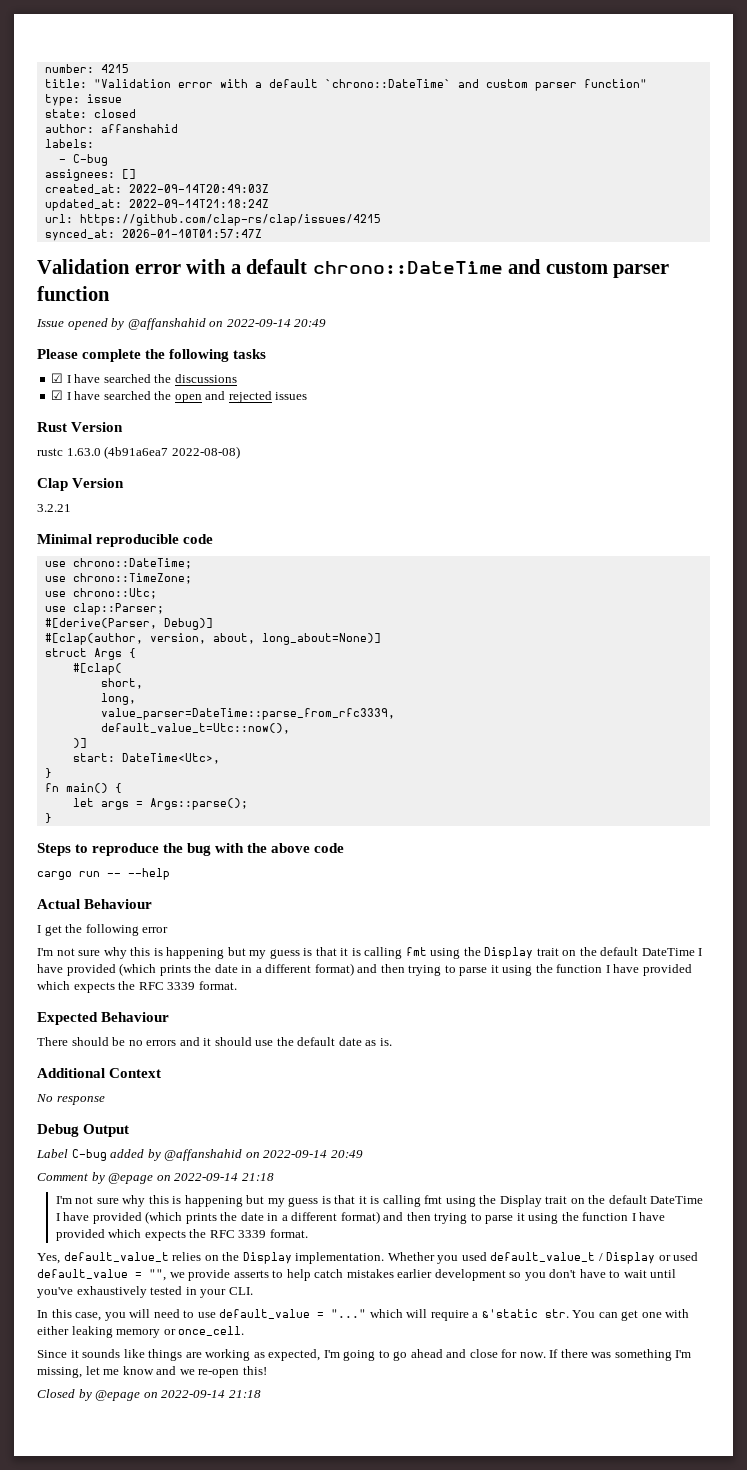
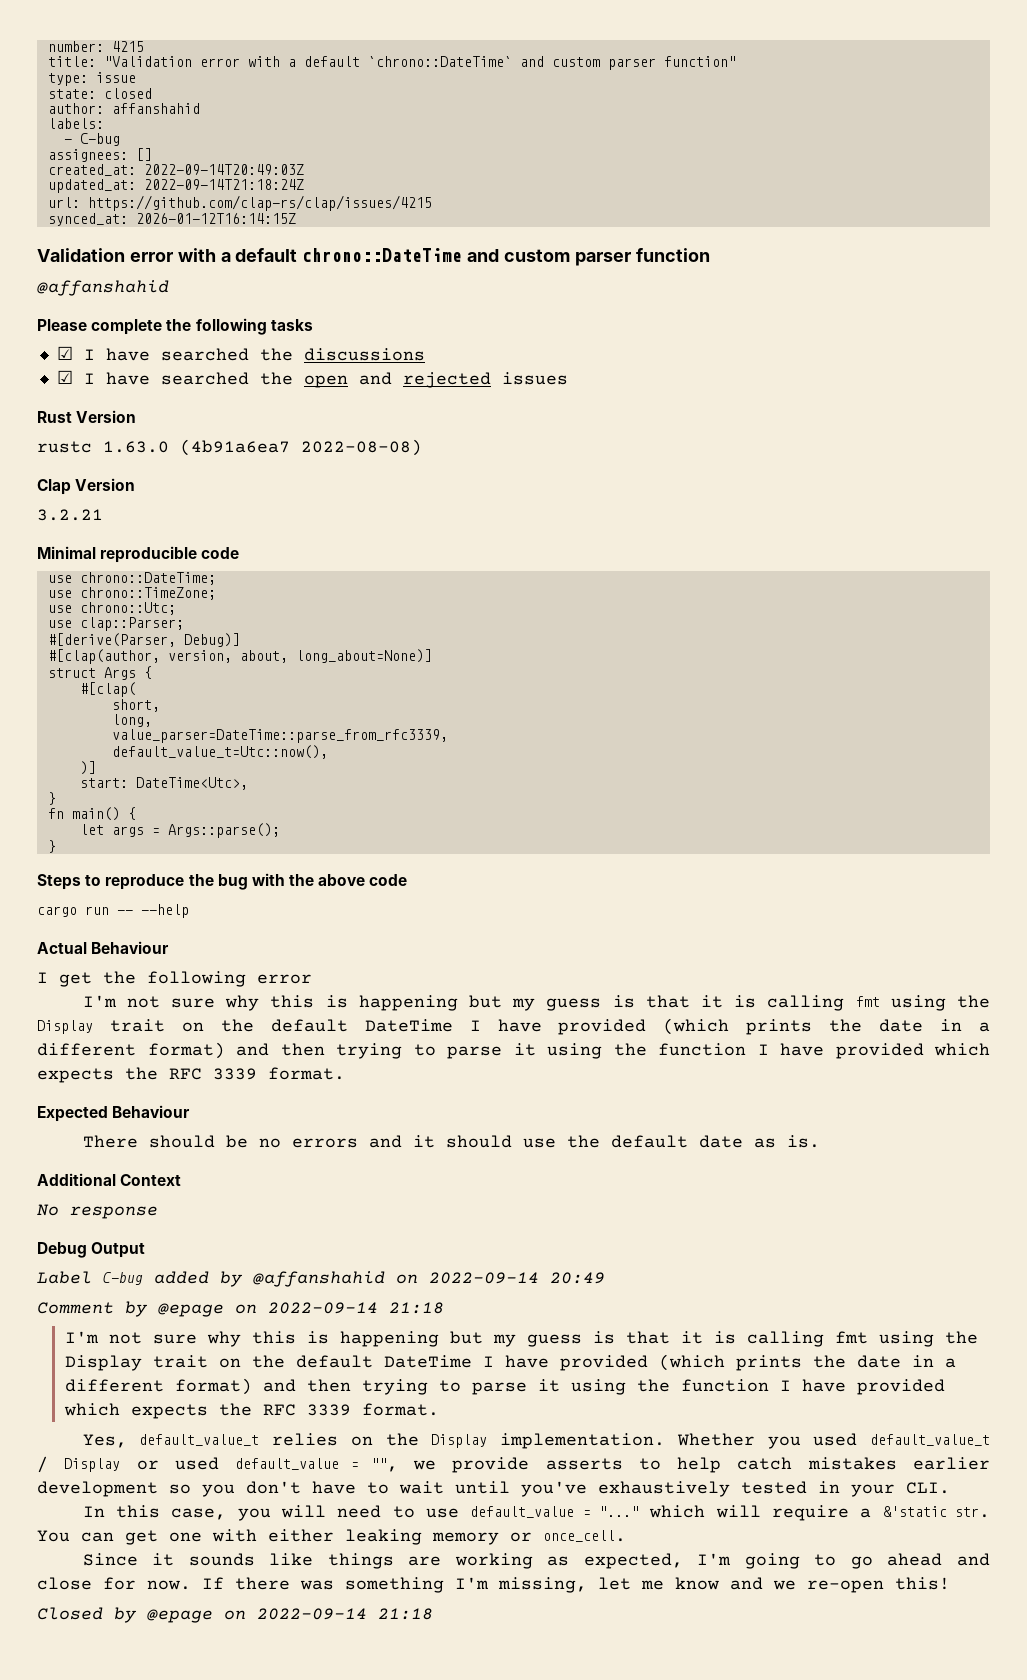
- synced_at: 2026-01-10T01:57:47Z
+ synced_at: 2026-01-12T16:14:15Z
  Validation error with a default chrono::DateTime and custom parser function
- Issue opened by @affanshahid on 2022-09-14 20:49
+ @affanshahid

